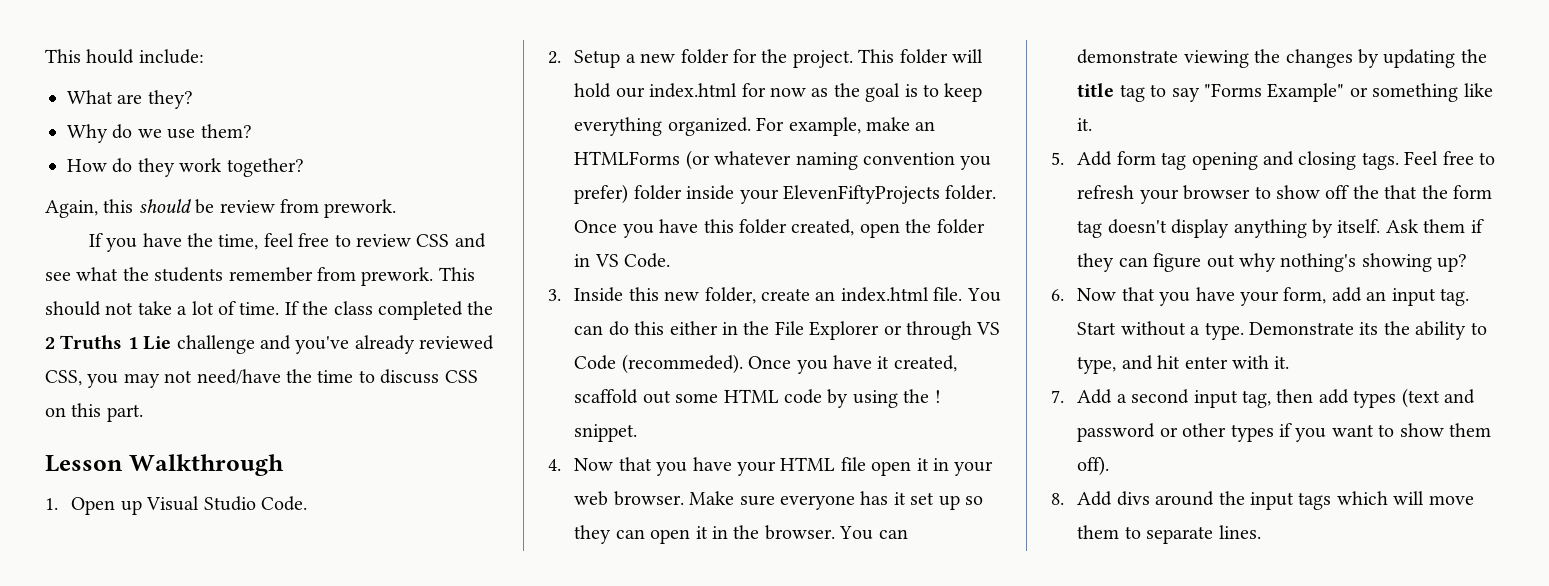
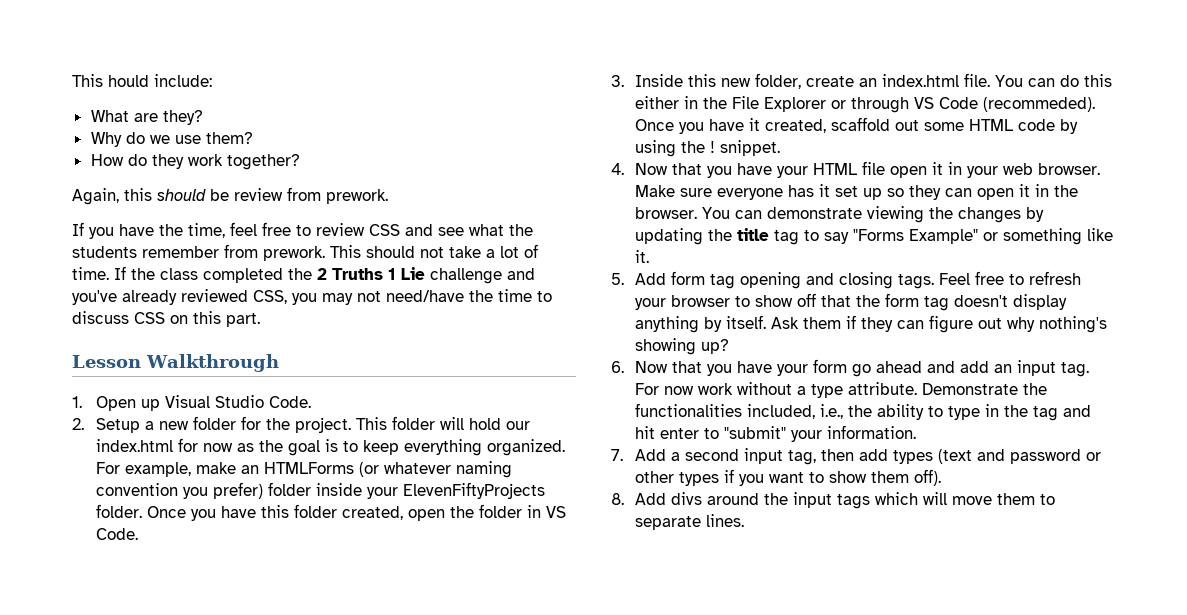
- Feel free to refresh your browser to show off the that the form tag doesn't display anything by itself.
+ Feel free to refresh your browser to show off that the form tag doesn't display anything by itself.
- 6. Now that you have your form, add an input tag. Start without a type. Demonstrate its the ability to type, and hit enter with it.
+ 6. Now that you have your form go ahead and add an input tag. For now work without a type attribute. Demonstrate the functionalities included, i.e., the ability to type in the tag and hit enter to "submit" your information.

